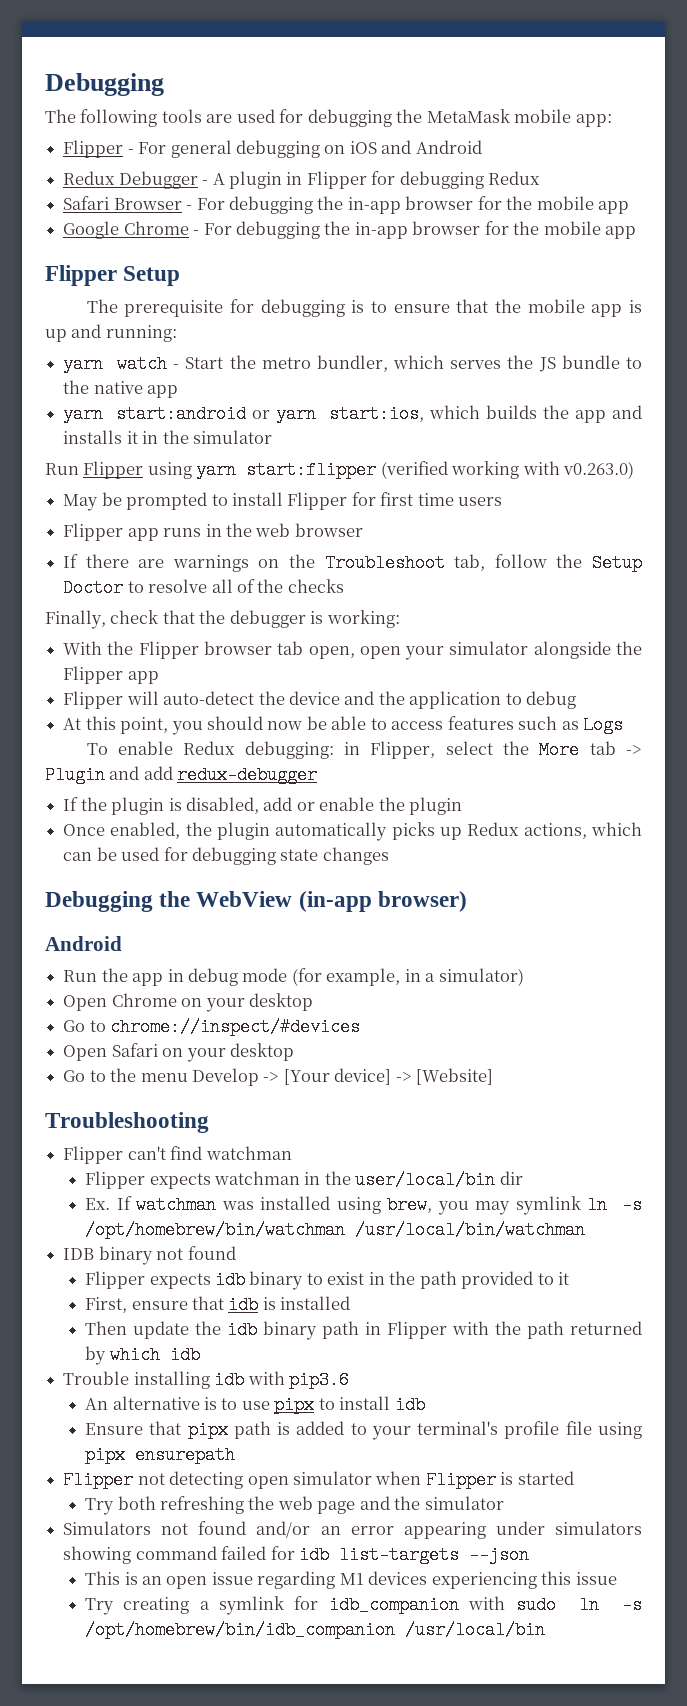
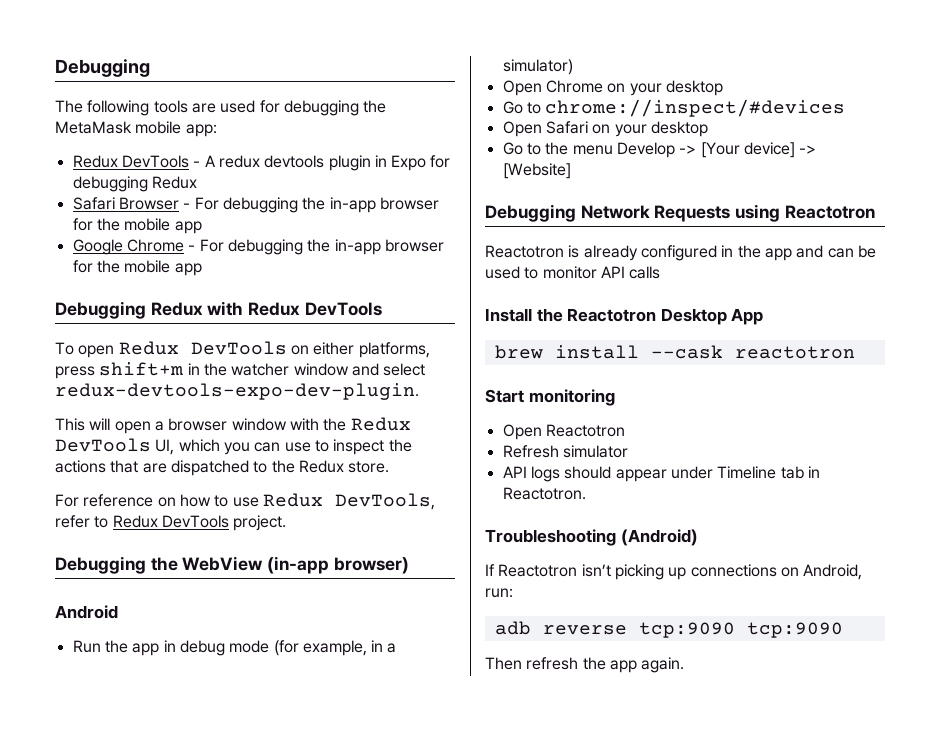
- Flipper - For general debugging on iOS and Android
- Redux Debugger - A plugin in Flipper for debugging Redux
+ Redux DevTools - A redux devtools plugin in Expo for debugging Redux
- Flipper Setup
- The prerequisite for debugging is to ensure that the mobile app is up and running:
- yarn watch - Start the metro bundler, which serves the JS bundle to the native app
- yarn start:android or yarn start:ios, which builds the app and installs it in the simulator
- Run Flipper using yarn start:flipper (verified working with v0.263.0)
- May be prompted to install Flipper for first time users
- Flipper app runs in the web browser
- If there are warnings on the Troubleshoot tab, follow the Setup Doctor to resolve all of the checks
- Finally, check that the debugger is working:
- With the Flipper browser tab open, open your simulator alongside the Flipper app
- Flipper will auto-detect the device and the application to debug
- At this point, you should now be able to access features such as Logs
- To enable Redux debugging: in Flipper, select the More tab -> Plugin and add redux-debugger
- If the plugin is disabled, add or enable the plugin
- Once enabled, the plugin automatically picks up Redux actions, which can be used for debugging state changes
+ Debugging Redux with Redux DevTools
+ To open Redux DevTools on either platforms, press shift+m in the watcher window and select redux-devtools-expo-dev-plugin.
+ This will open a browser window with the Redux DevTools UI, which you can use to inspect the actions that are dispatched to the Redux store.
+ For reference on how to use Redux DevTools, refer to Redux DevTools project.
- Troubleshooting
- Flipper can't find watchman
- Flipper expects watchman in the user/local/bin dir
- Ex. If watchman was installed using brew, you may symlink ln -s /opt/homebrew/bin/watchman /usr/local/bin/watchman
- IDB binary not found
- Flipper expects idb binary to exist in the path provided to it
- First, ensure that idb is installed
- Then update the idb binary path in Flipper with the path returned by which idb
- Trouble installing idb with pip3.6
- An alternative is to use pipx to install idb
- Ensure that pipx path is added to your terminal's profile file using pipx ensurepath
- Flipper not detecting open simulator when Flipper is started
- Try both refreshing the web page and the simulator
- Simulators not found and/or an error appearing under simulators showing command failed for idb list-targets --json
- This is an open issue regarding M1 devices experiencing this issue
- Try creating a symlink for idb_companion with sudo ln -s /opt/homebrew/bin/idb_companion /usr/local/bin
+ Debugging Network Requests using Reactotron
+ Reactotron is already configured in the app and can be used to monitor API calls
+ Install the Reactotron Desktop App
+ brew install --cask reactotron
+ Start monitoring
+ Open Reactotron
+ Refresh simulator
+ API logs should appear under Timeline tab in Reactotron.
+ Troubleshooting (Android)
+ If Reactotron isn’t picking up connections on Android, run:
+ adb reverse tcp:9090 tcp:9090
+ Then refresh the app again.

